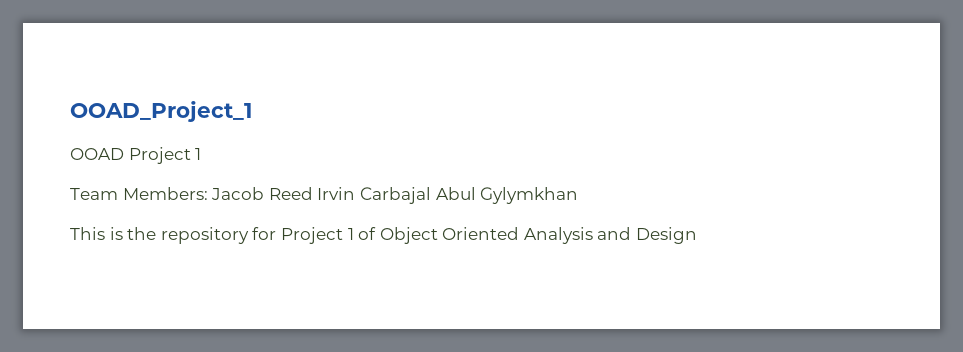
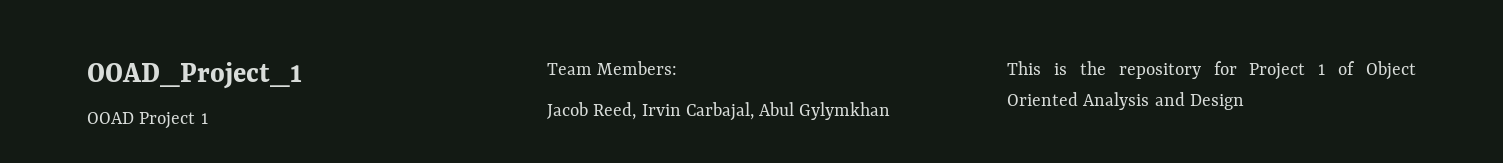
- Team Members: Jacob Reed Irvin Carbajal Abul Gylymkhan
+ Team Members:
+ Jacob Reed, Irvin Carbajal, Abul Gylymkhan

